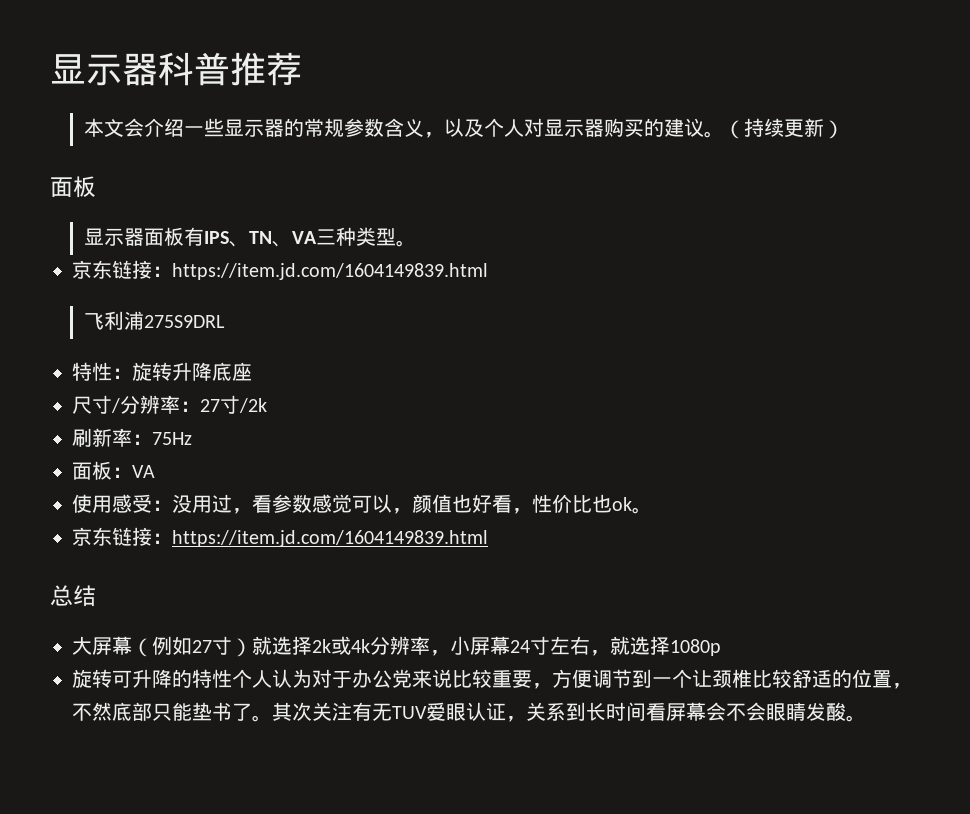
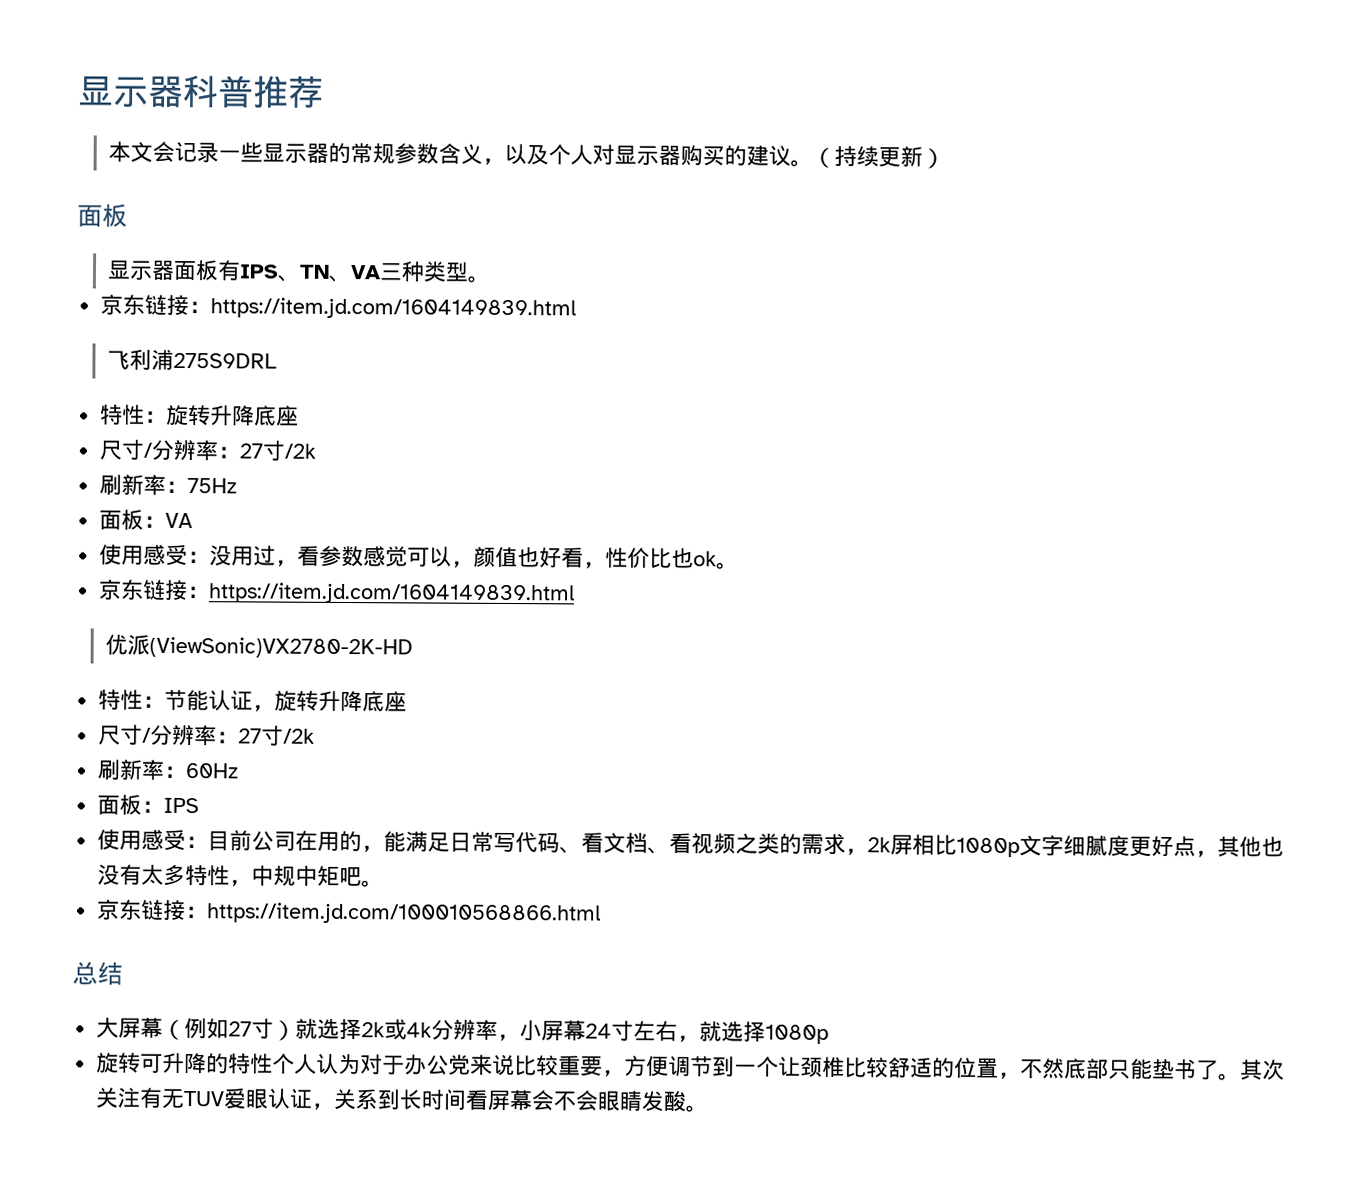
- 本文会介绍一些显示器的常规参数含义，以及个人对显示器购买的建议。
+ 本文会记录一些显示器的常规参数含义，以及个人对显示器购买的建议。
+ 优派(ViewSonic)VX2780-2K-HD
+ 特性：节能认证，旋转升降底座
+ 尺寸/分辨率：27寸/2k
+ 刷新率：60Hz
+ 面板：IPS
+ 使用感受：目前公司在用的，能满足日常写代码、看文档、看视频之类的需求，2k屏相比1080p文字细腻度更好点，其他也没有太多特性，中规中矩吧。
+ 京东链接：https://item.jd.com/100010568866.html

